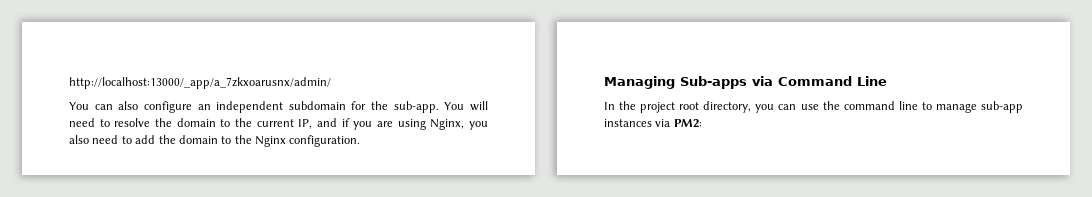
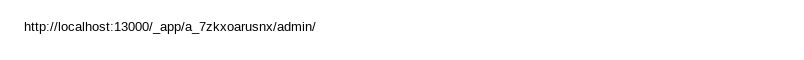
- You can also configure an independent subdomain for the sub-app. You will need to resolve the domain to the current IP, and if you are using Nginx, you also need to add the domain to the Nginx configuration.
- Managing Sub-apps via Command Line
- In the project root directory, you can use the command line to manage sub-app instances via PM2:

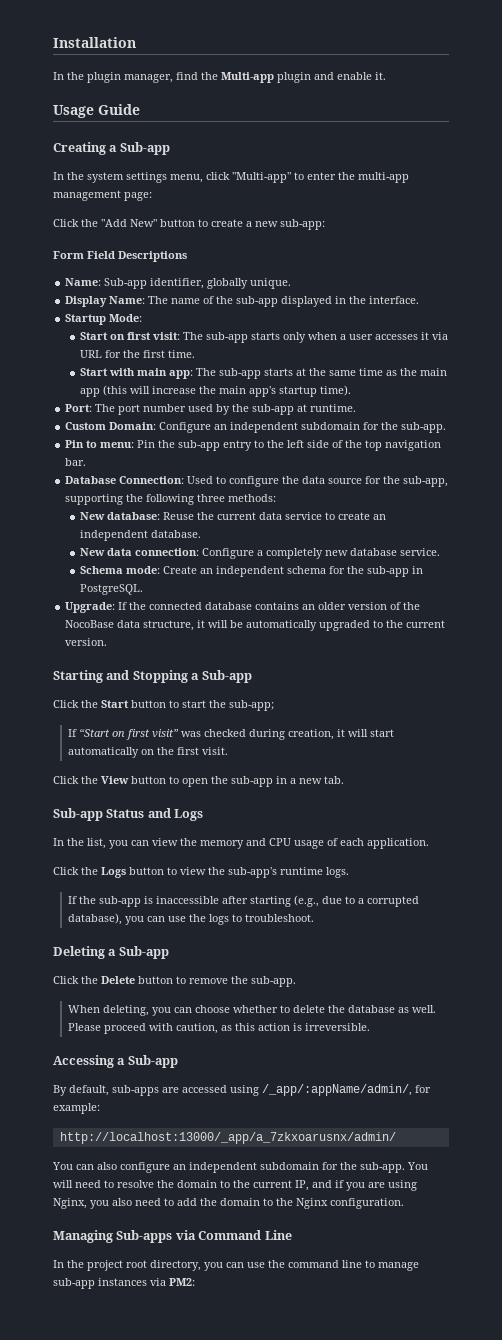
+ Installation
+ In the plugin manager, find the Multi-app plugin and enable it.
+ Usage Guide
+ Creating a Sub-app
+ In the system settings menu, click "Multi-app" to enter the multi-app management page:
+ Click the "Add New" button to create a new sub-app:
+ Form Field Descriptions
+ Name: Sub-app identifier, globally unique.
+ Display Name: The name of the sub-app displayed in the interface.
+ Startup Mode:
+ Start on first visit: The sub-app starts only when a user accesses it via URL for the first time.
+ Start with main app: The sub-app starts at the same time as the main app (this will increase the main app's startup time).
+ Port: The port number used by the sub-app at runtime.
+ Custom Domain: Configure an independent subdomain for the sub-app.
+ Pin to menu: Pin the sub-app entry to the left side of the top navigation bar.
+ Database Connection: Used to configure the data source for the sub-app, supporting the following three methods:
+ New database: Reuse the current data service to create an independent database.
+ New data connection: Configure a completely new database service.
+ Schema mode: Create an independent schema for the sub-app in PostgreSQL.
+ Upgrade: If the connected database contains an older version of the NocoBase data structure, it will be automatically upgraded to the current version.
+ Starting and Stopping a Sub-app
+ Click the Start button to start the sub-app;
+ If “Start on first visit” was checked during creation, it will start automatically on the first visit.
+ Click the View button to open the sub-app in a new tab.
+ Sub-app Status and Logs
+ In the list, you can view the memory and CPU usage of each application.
+ Click the Logs button to view the sub-app's runtime logs.
+ If the sub-app is inaccessible after starting (e.g., due to a corrupted database), you can use the logs to troubleshoot.
+ Deleting a Sub-app
+ Click the Delete button to remove the sub-app.
+ When deleting, you can choose whether to delete the database as well. Please proceed with caution, as this action is irreversible.
+ Accessing a Sub-app
+ By default, sub-apps are accessed using /_app/:appName/admin/, for example:
  http://localhost:13000/_app/a_7zkxoarusnx/admin/
+ You can also configure an independent subdomain for the sub-app. You will need to resolve the domain to the current IP, and if you are using Nginx, you also need to add the domain to the Nginx configuration.
+ Managing Sub-apps via Command Line
+ In the project root directory, you can use the command line to manage sub-app instances via PM2:

